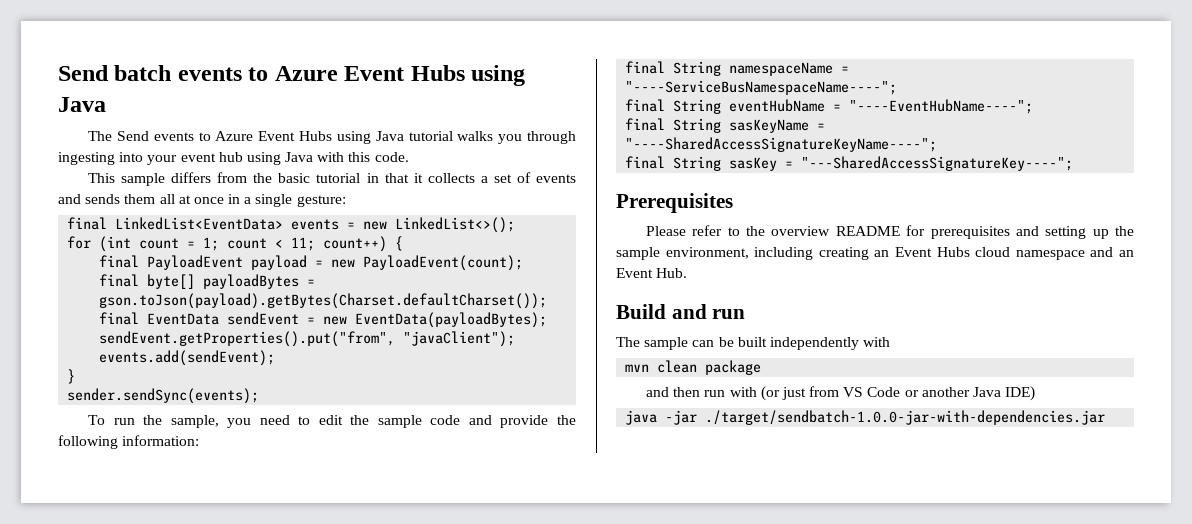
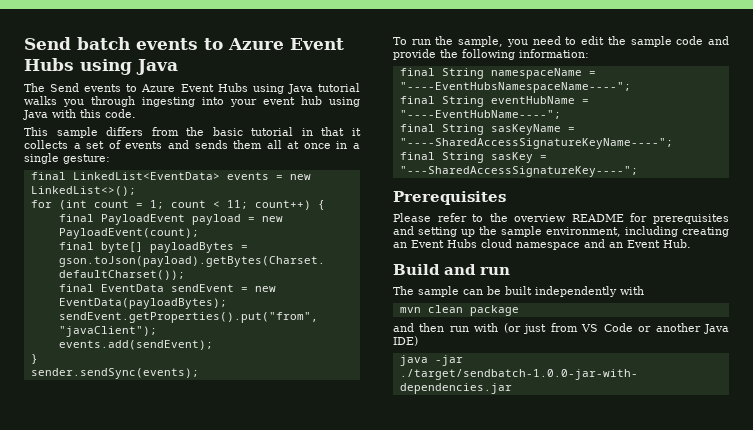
- final String namespaceName = "----ServiceBusNamespaceName----";
+ final String namespaceName = "----EventHubsNamespaceName----";

